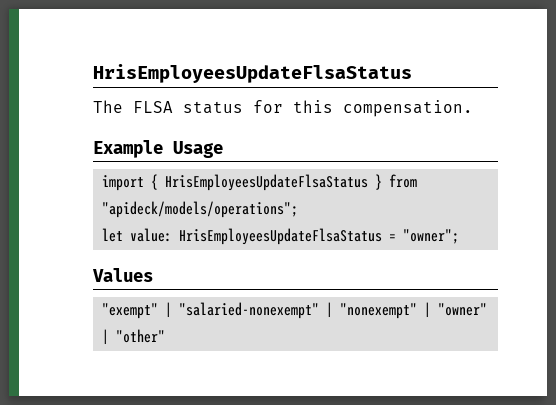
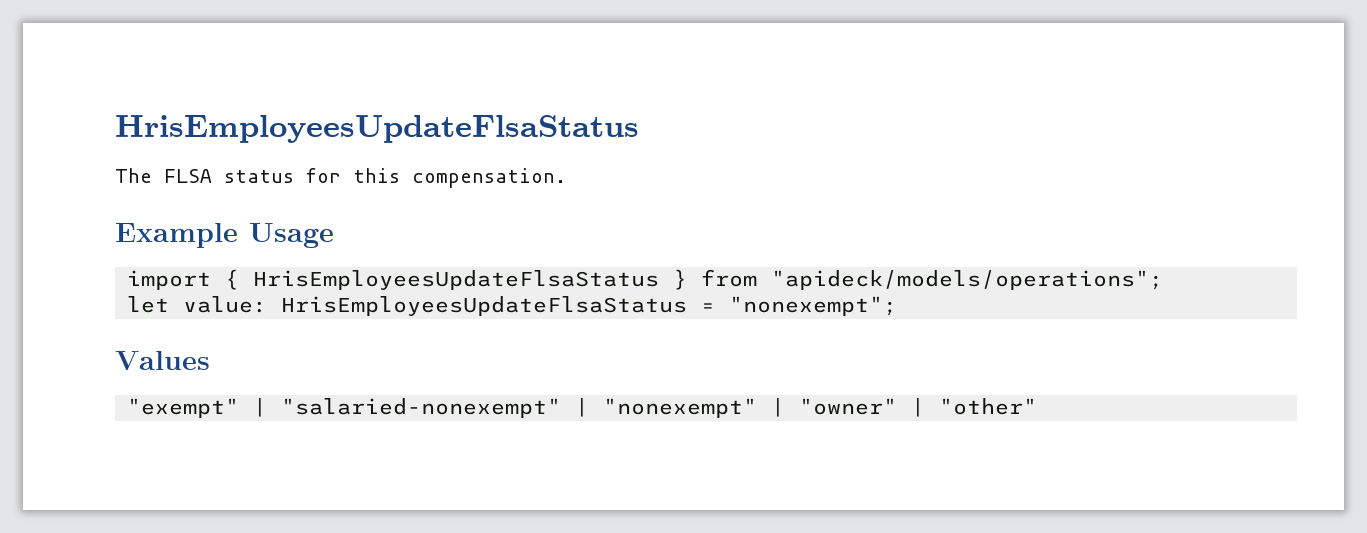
- let value: HrisEmployeesUpdateFlsaStatus = "owner";
+ let value: HrisEmployeesUpdateFlsaStatus = "nonexempt";

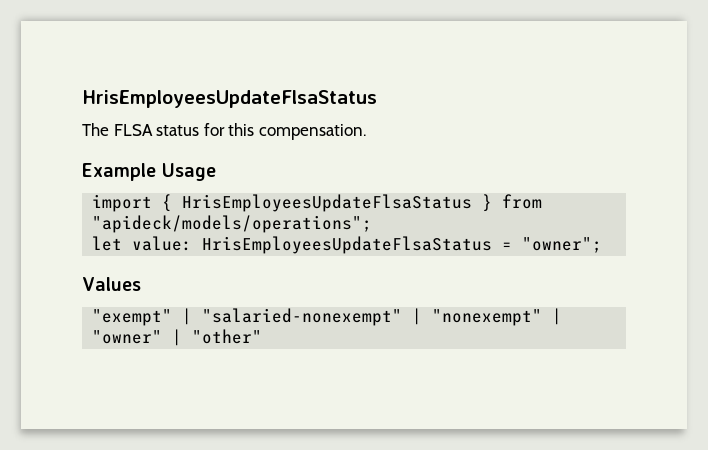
- let value: HrisEmployeesUpdateFlsaStatus = "nonexempt";
+ let value: HrisEmployeesUpdateFlsaStatus = "owner";

